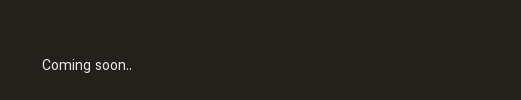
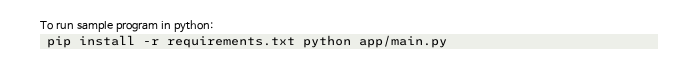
- Coming soon..
+ To run sample program in python:
+ pip install -r requirements.txt python app/main.py

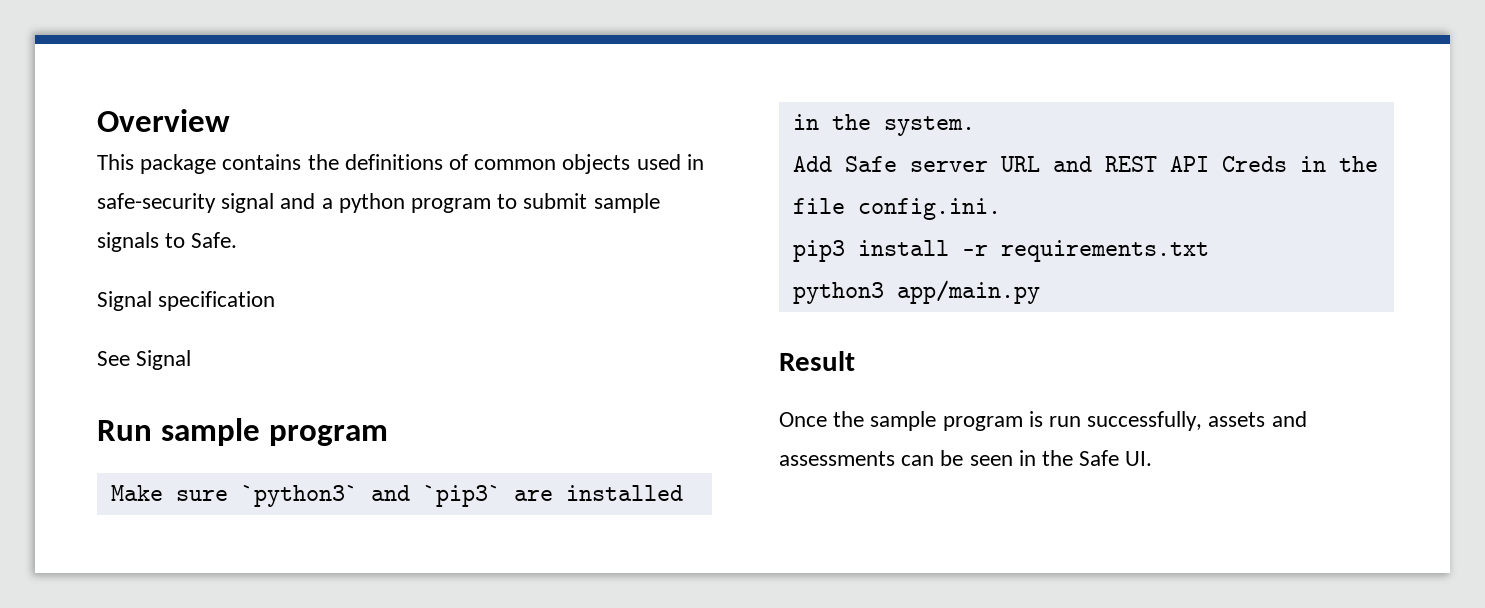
- To run sample program in python:
- pip install -r requirements.txt python app/main.py
+ Overview
+ This package contains the definitions of common objects used in safe-security signal and a python program to submit sample signals to Safe.
+ Signal specification
+ See Signal
+ Run sample program
+ Make sure `python3` and `pip3` are installed in the system.
+ Add Safe server URL and REST API Creds in the file config.ini.
+ pip3 install -r requirements.txt
+ python3 app/main.py
+ Result
+ Once the sample program is run successfully, assets and assessments can be seen in the Safe UI.

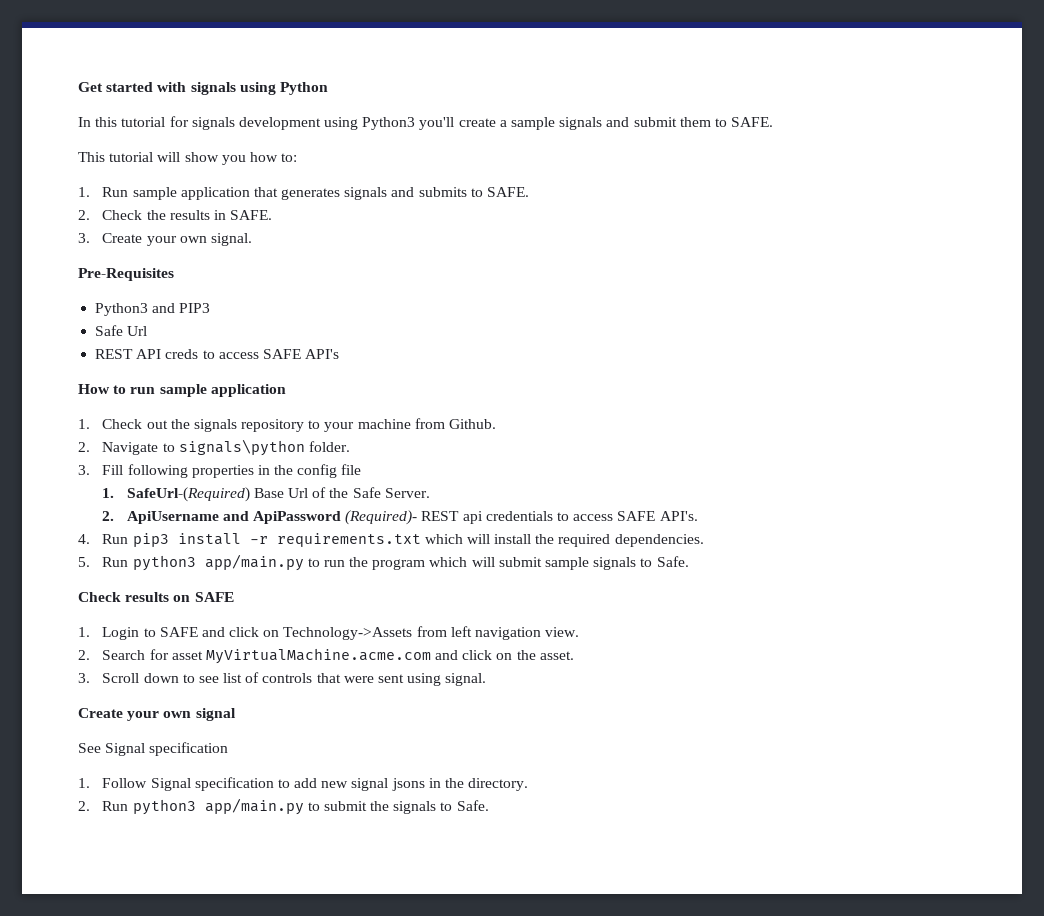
- Overview
- This package contains the definitions of common objects used in safe-security signal and a python program to submit sample signals to Safe.
+ Get started with signals using Python
+ In this tutorial for signals development using Python3 you'll create a sample signals and submit them to SAFE.
+ This tutorial will show you how to:
+ 1. Run sample application that generates signals and submits to SAFE.
+ 2. Check the results in SAFE.
+ 3. Create your own signal.
+ Pre-Requisites
+ Python3 and PIP3
+ Safe Url
+ REST API creds to access SAFE API's
+ How to run sample application
+ 1. Check out the signals repository to your machine from Github.
+ 2. Navigate to signals\python folder.
+ 3. Fill following properties in the config file
+ 1. SafeUrl-(Required) Base Url of the Safe Server.
+ 2. ApiUsername and ApiPassword (Required)- REST api credentials to access SAFE API's.
+ 4. Run pip3 install -r requirements.txt which will install the required dependencies.
+ 5. Run python3 app/main.py to run the program which will submit sample signals to Safe.
- Signal specification
+ Check results on SAFE
+ 1. Login to SAFE and click on Technology->Assets from left navigation view.
+ 2. Search for asset MyVirtualMachine.acme.com and click on the asset.
+ 3. Scroll down to see list of controls that were sent using signal.
+ Create your own signal
+ See Signal specification
- See Signal
- Run sample program
- Make sure `python3` and `pip3` are installed in the system.
- Add Safe server URL and REST API Creds in the file config.ini.
- pip3 install -r requirements.txt
- python3 app/main.py
- Result
- Once the sample program is run successfully, assets and assessments can be seen in the Safe UI.
+ 1. Follow Signal specification to add new signal jsons in the directory.
+ 2. Run python3 app/main.py to submit the signals to Safe.

